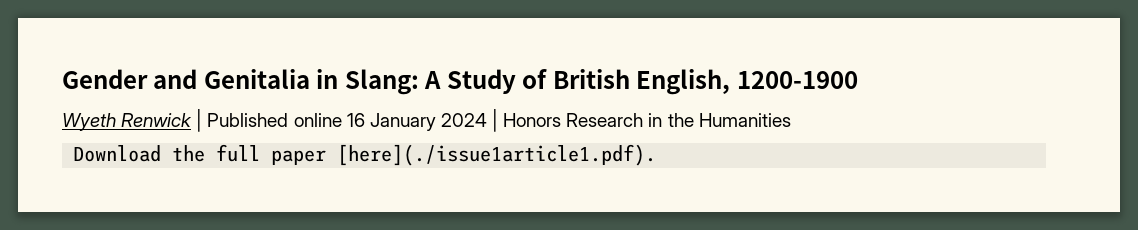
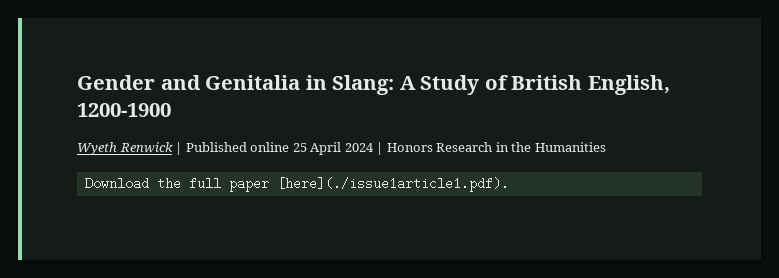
- Wyeth Renwick | Published online 16 January 2024 | Honors Research in the Humanities
+ Wyeth Renwick | Published online 25 April 2024 | Honors Research in the Humanities

